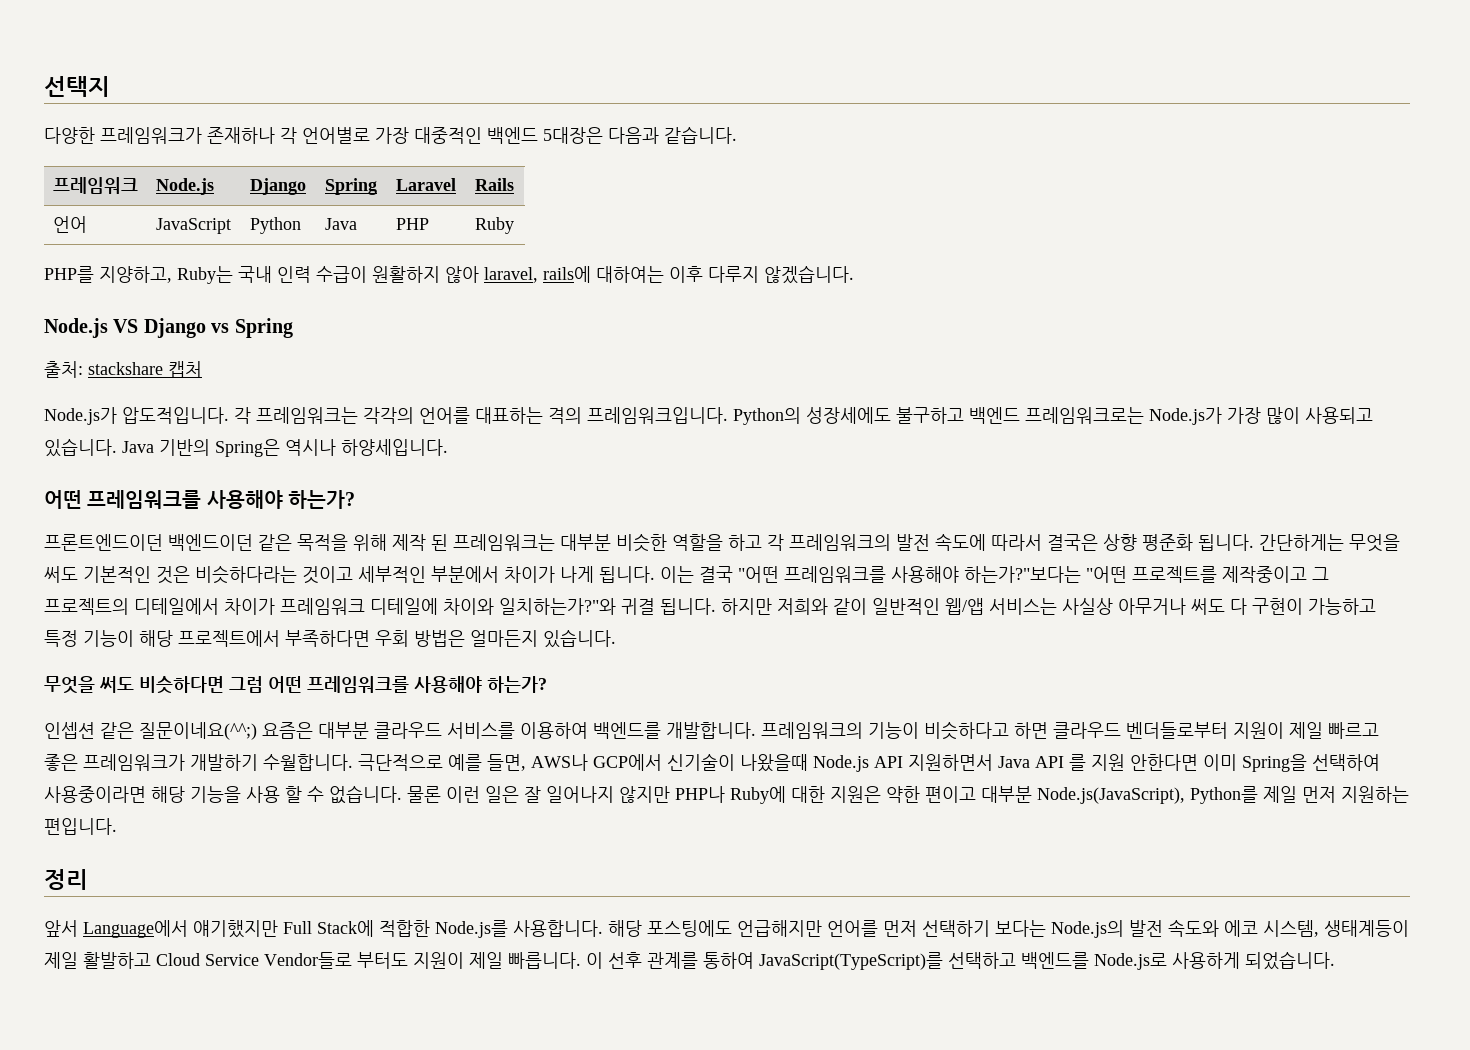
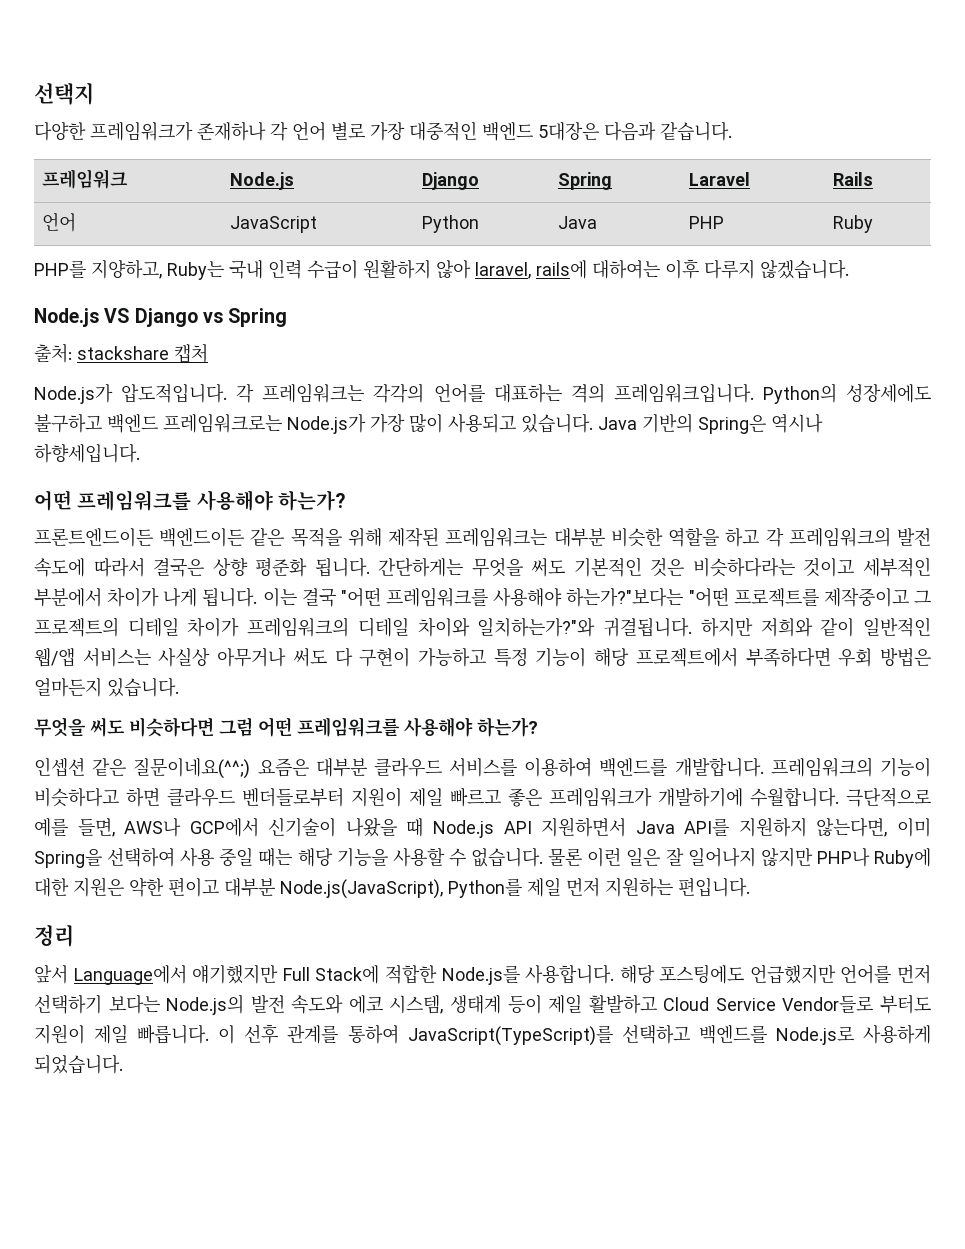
- 다양한 프레임워크가 존재하나 각 언어별로 가장 대중적인 백엔드 5대장은 다음과 같습니다.
+ 다양한 프레임워크가 존재하나 각 언어 별로 가장 대중적인 백엔드 5대장은 다음과 같습니다.
- Java 기반의 Spring은 역시나 하양세입니다.
+ Java 기반의 Spring은 역시나 하향세입니다.
  어떤 프레임워크를 사용해야 하는가?
- 프론트엔드이던 백엔드이던 같은 목적을 위해 제작 된 프레임워크는 대부분 비슷한 역할을 하고 각 프레임워크의 발전 속도에 따라서 결국은 상향 평준화 됩니다.
+ 프론트엔드이든 백엔드이든 같은 목적을 위해 제작된 프레임워크는 대부분 비슷한 역할을 하고 각 프레임워크의 발전 속도에 따라서 결국은 상향 평준화 됩니다.
- 이는 결국 "어떤 프레임워크를 사용해야 하는가?"보다는 "어떤 프로젝트를 제작중이고 그 프로젝트의 디테일에서 차이가 프레임워크 디테일에 차이와 일치하는가?"와 귀결 됩니다.
+ 이는 결국 "어떤 프레임워크를 사용해야 하는가?"보다는 "어떤 프로젝트를 제작중이고 그 프로젝트의 디테일 차이가 프레임워크의 디테일 차이와 일치하는가?"와 귀결됩니다.
- 프레임워크의 기능이 비슷하다고 하면 클라우드 벤더들로부터 지원이 제일 빠르고 좋은 프레임워크가 개발하기 수월합니다.
+ 프레임워크의 기능이 비슷하다고 하면 클라우드 벤더들로부터 지원이 제일 빠르고 좋은 프레임워크가 개발하기에 수월합니다.
- 극단적으로 예를 들면, AWS나 GCP에서 신기술이 나왔을때 Node.js API 지원하면서 Java API 를 지원 안한다면 이미 Spring을 선택하여 사용중이라면 해당 기능을 사용 할 수 없습니다.
+ 극단적으로 예를 들면, AWS나 GCP에서 신기술이 나왔을 때 Node.js API 지원하면서 Java API를 지원하지 않는다면, 이미 Spring을 선택하여 사용 중일 때는 해당 기능을 사용할 수 없습니다.
- 해당 포스팅에도 언급해지만 언어를 먼저 선택하기 보다는 Node.js의 발전 속도와 에코 시스템, 생태계등이 제일 활발하고 Cloud Service Vendor들로 부터도 지원이 제일 빠릅니다.
+ 해당 포스팅에도 언급했지만 언어를 먼저 선택하기 보다는 Node.js의 발전 속도와 에코 시스템, 생태계 등이 제일 활발하고 Cloud Service Vendor들로 부터도 지원이 제일 빠릅니다.

